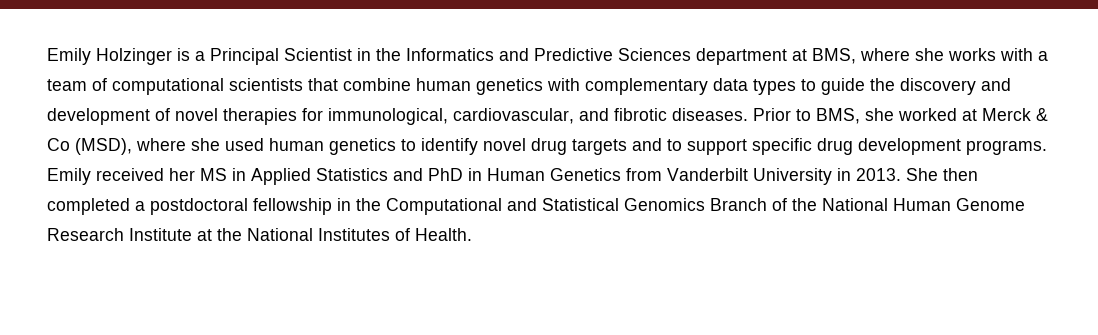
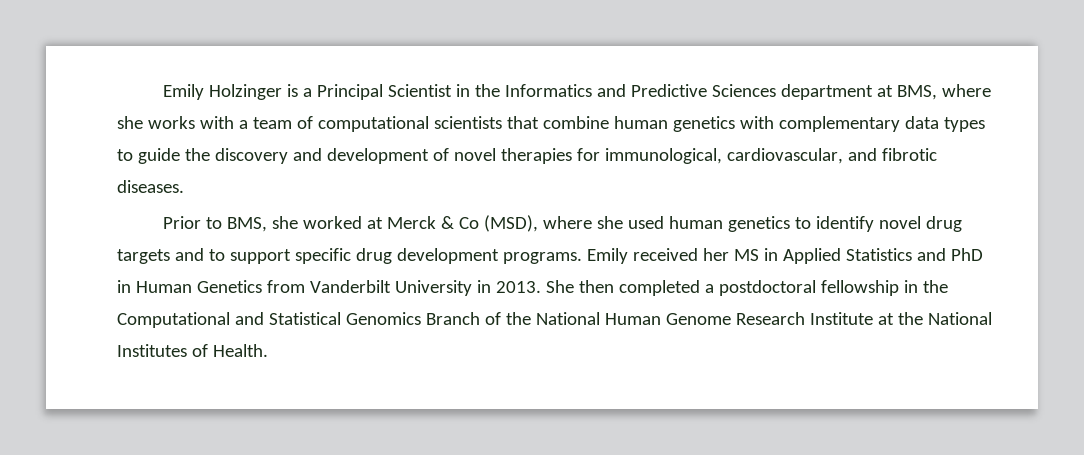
- Emily Holzinger is a Principal Scientist in the Informatics and Predictive Sciences department at BMS, where she works with a team of computational scientists that combine human genetics with complementary data types to guide the discovery and development of novel therapies for immunological, cardiovascular, and fibrotic diseases. Prior to BMS, she worked at Merck & Co (MSD), where she used human genetics to identify novel drug targets and to support specific drug development programs.
+ Emily Holzinger is a Principal Scientist in the Informatics and Predictive Sciences department at BMS, where she works with a team of computational scientists that combine human genetics with complementary data types to guide the discovery and development of novel therapies for immunological, cardiovascular, and fibrotic diseases.
+ Prior to BMS, she worked at Merck & Co (MSD), where she used human genetics to identify novel drug targets and to support specific drug development programs.

